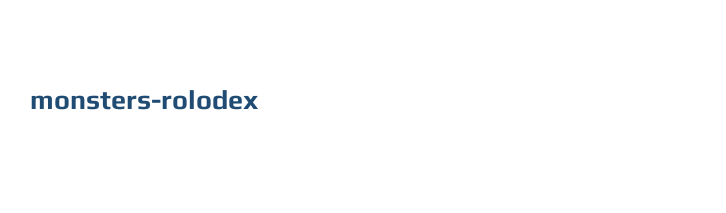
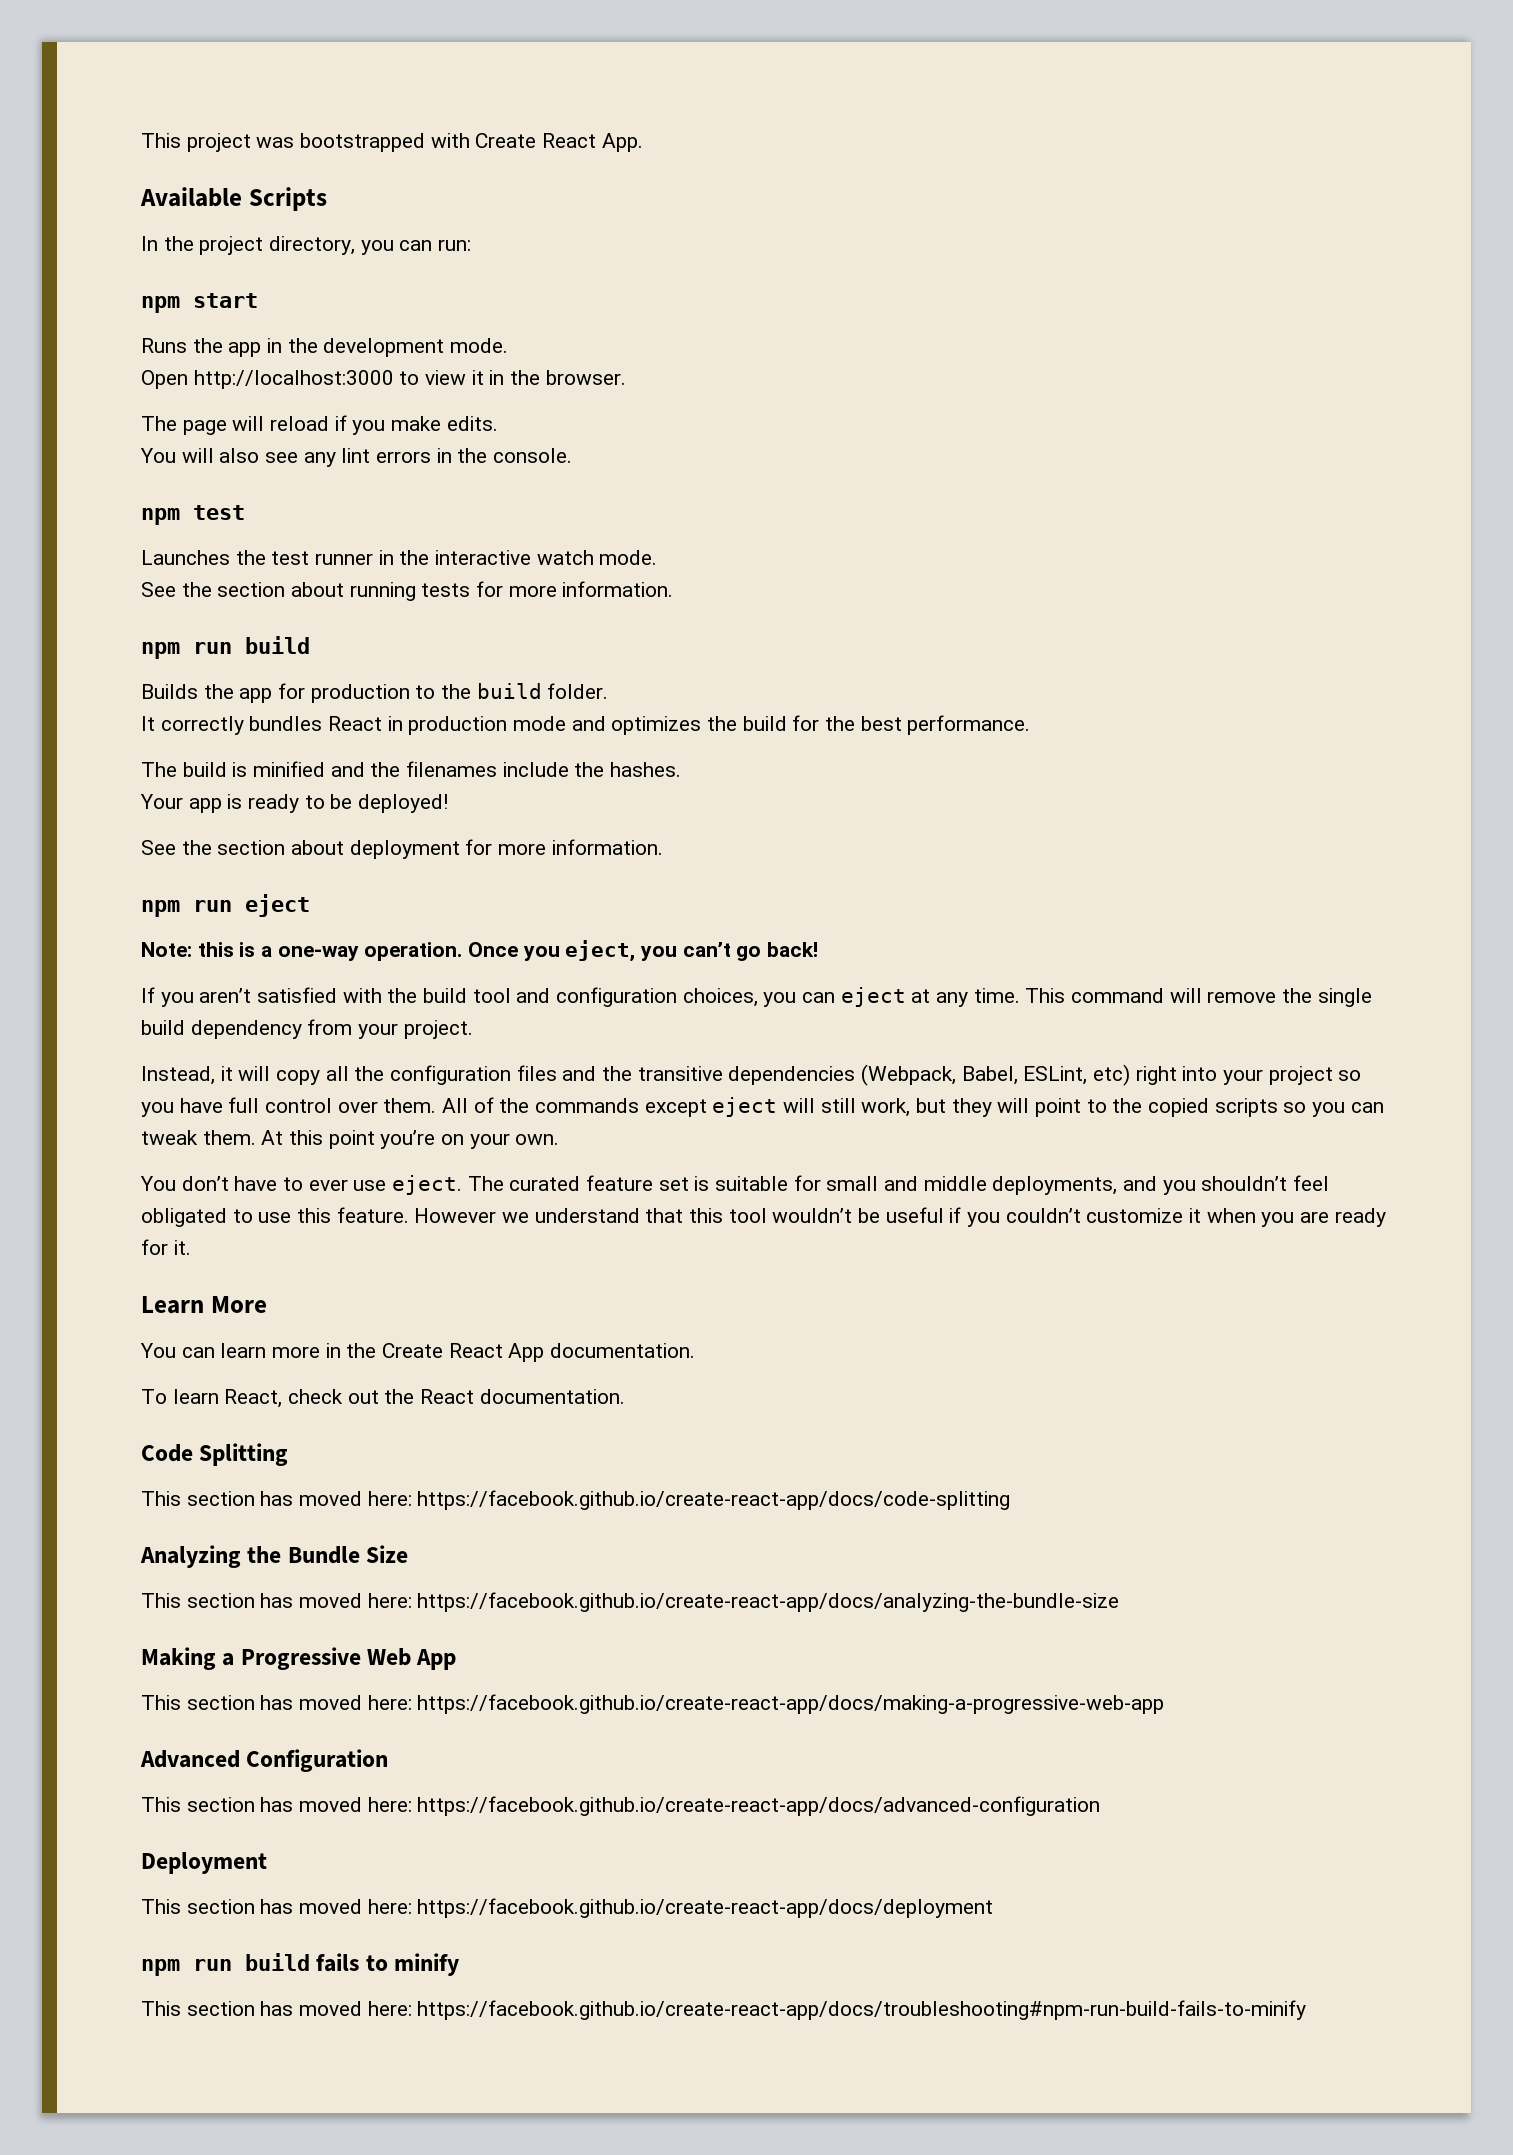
- monsters-rolodex
+ This project was bootstrapped with Create React App.
+ Available Scripts
+ In the project directory, you can run:
+ npm start
+ Runs the app in the development mode.
+ Open http://localhost:3000 to view it in the browser.
+ The page will reload if you make edits.
+ You will also see any lint errors in the console.
+ npm test
+ Launches the test runner in the interactive watch mode.
+ See the section about running tests for more information.
+ npm run build
+ Builds the app for production to the build folder.
+ It correctly bundles React in production mode and optimizes the build for the best performance.
+ The build is minified and the filenames include the hashes.
+ Your app is ready to be deployed!
+ See the section about deployment for more information.
+ npm run eject
+ Note: this is a one-way operation. Once you eject, you can’t go back!
+ If you aren’t satisfied with the build tool and configuration choices, you can eject at any time. This command will remove the single build dependency from your project.
+ Instead, it will copy all the configuration files and the transitive dependencies (Webpack, Babel, ESLint, etc) right into your project so you have full control over them. All of the commands except eject will still work, but they will point to the copied scripts so you can tweak them. At this point you’re on your own.
+ You don’t have to ever use eject. The curated feature set is suitable for small and middle deployments, and you shouldn’t feel obligated to use this feature. However we understand that this tool wouldn’t be useful if you couldn’t customize it when you are ready for it.
+ Learn More
+ You can learn more in the Create React App documentation.
+ To learn React, check out the React documentation.
+ Code Splitting
+ This section has moved here: https://facebook.github.io/create-react-app/docs/code-splitting
+ Analyzing the Bundle Size
+ This section has moved here: https://facebook.github.io/create-react-app/docs/analyzing-the-bundle-size
+ Making a Progressive Web App
+ This section has moved here: https://facebook.github.io/create-react-app/docs/making-a-progressive-web-app
+ Advanced Configuration
+ This section has moved here: https://facebook.github.io/create-react-app/docs/advanced-configuration
+ Deployment
+ This section has moved here: https://facebook.github.io/create-react-app/docs/deployment
+ npm run build fails to minify
+ This section has moved here: https://facebook.github.io/create-react-app/docs/troubleshooting#npm-run-build-fails-to-minify

